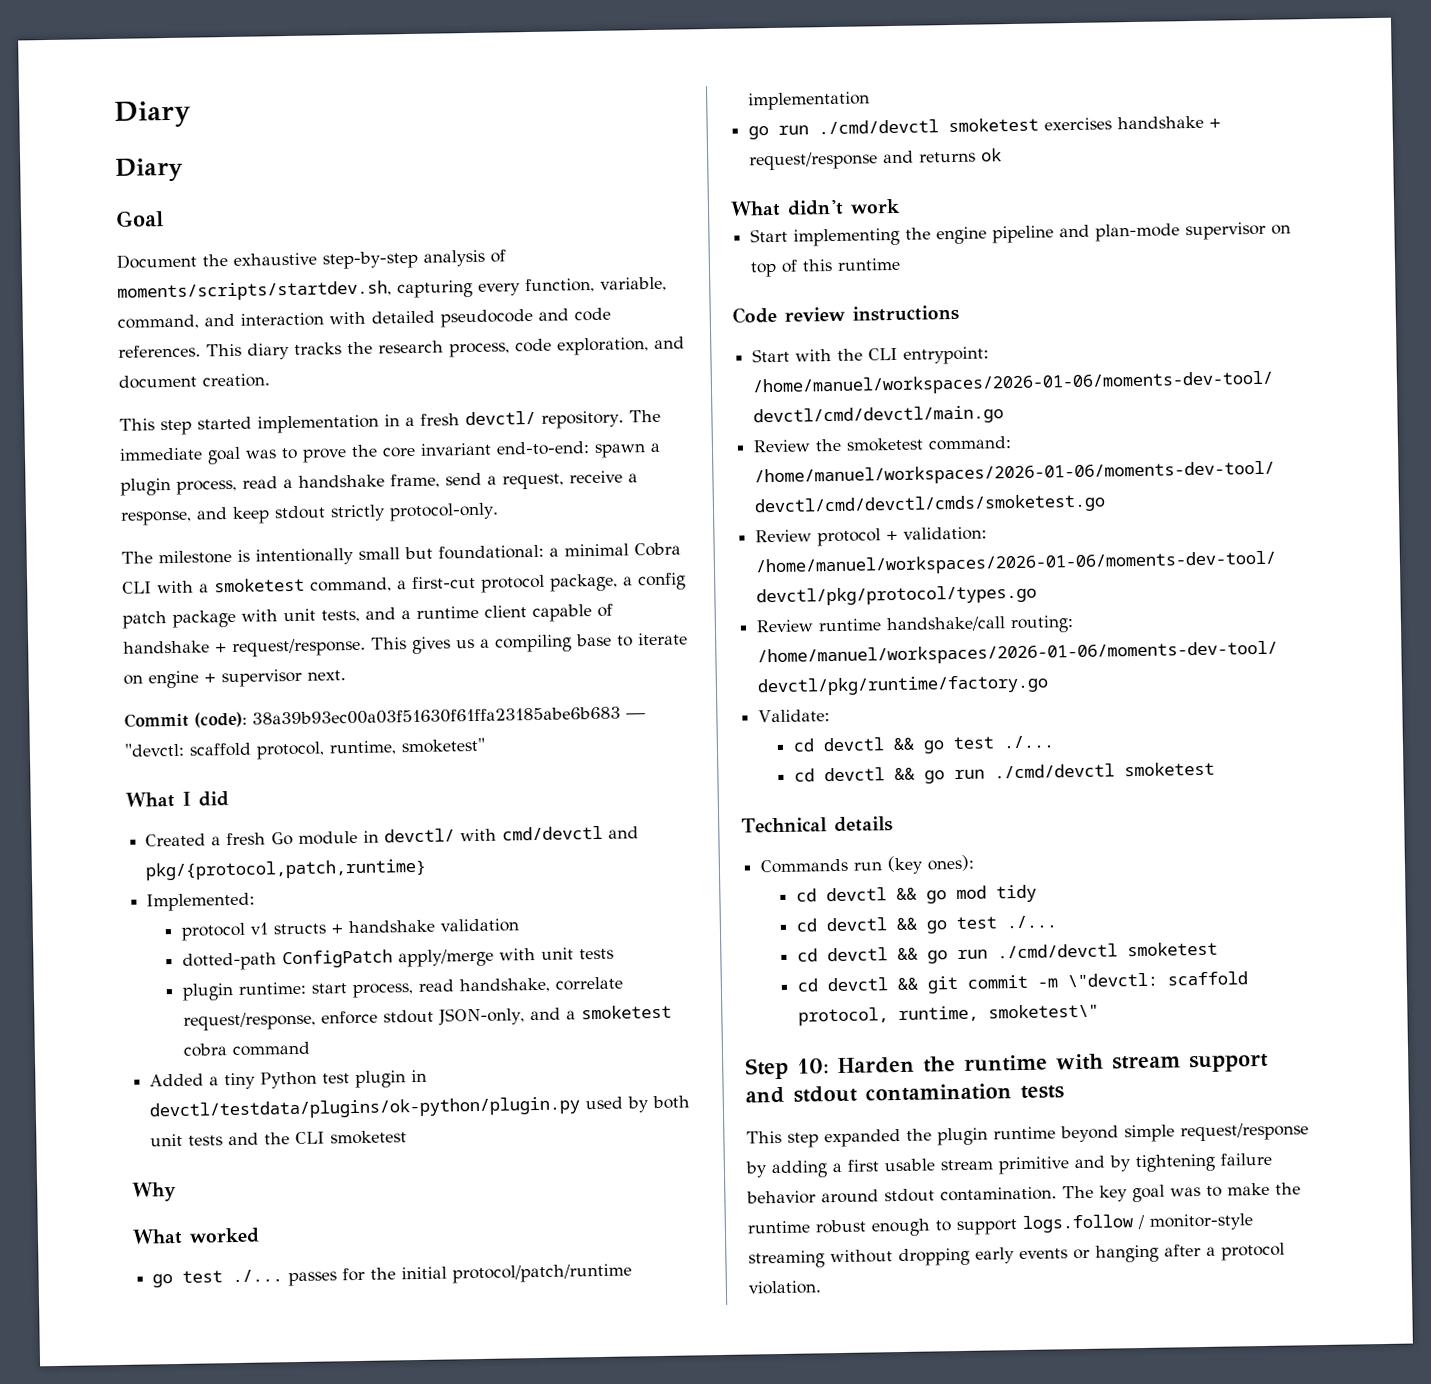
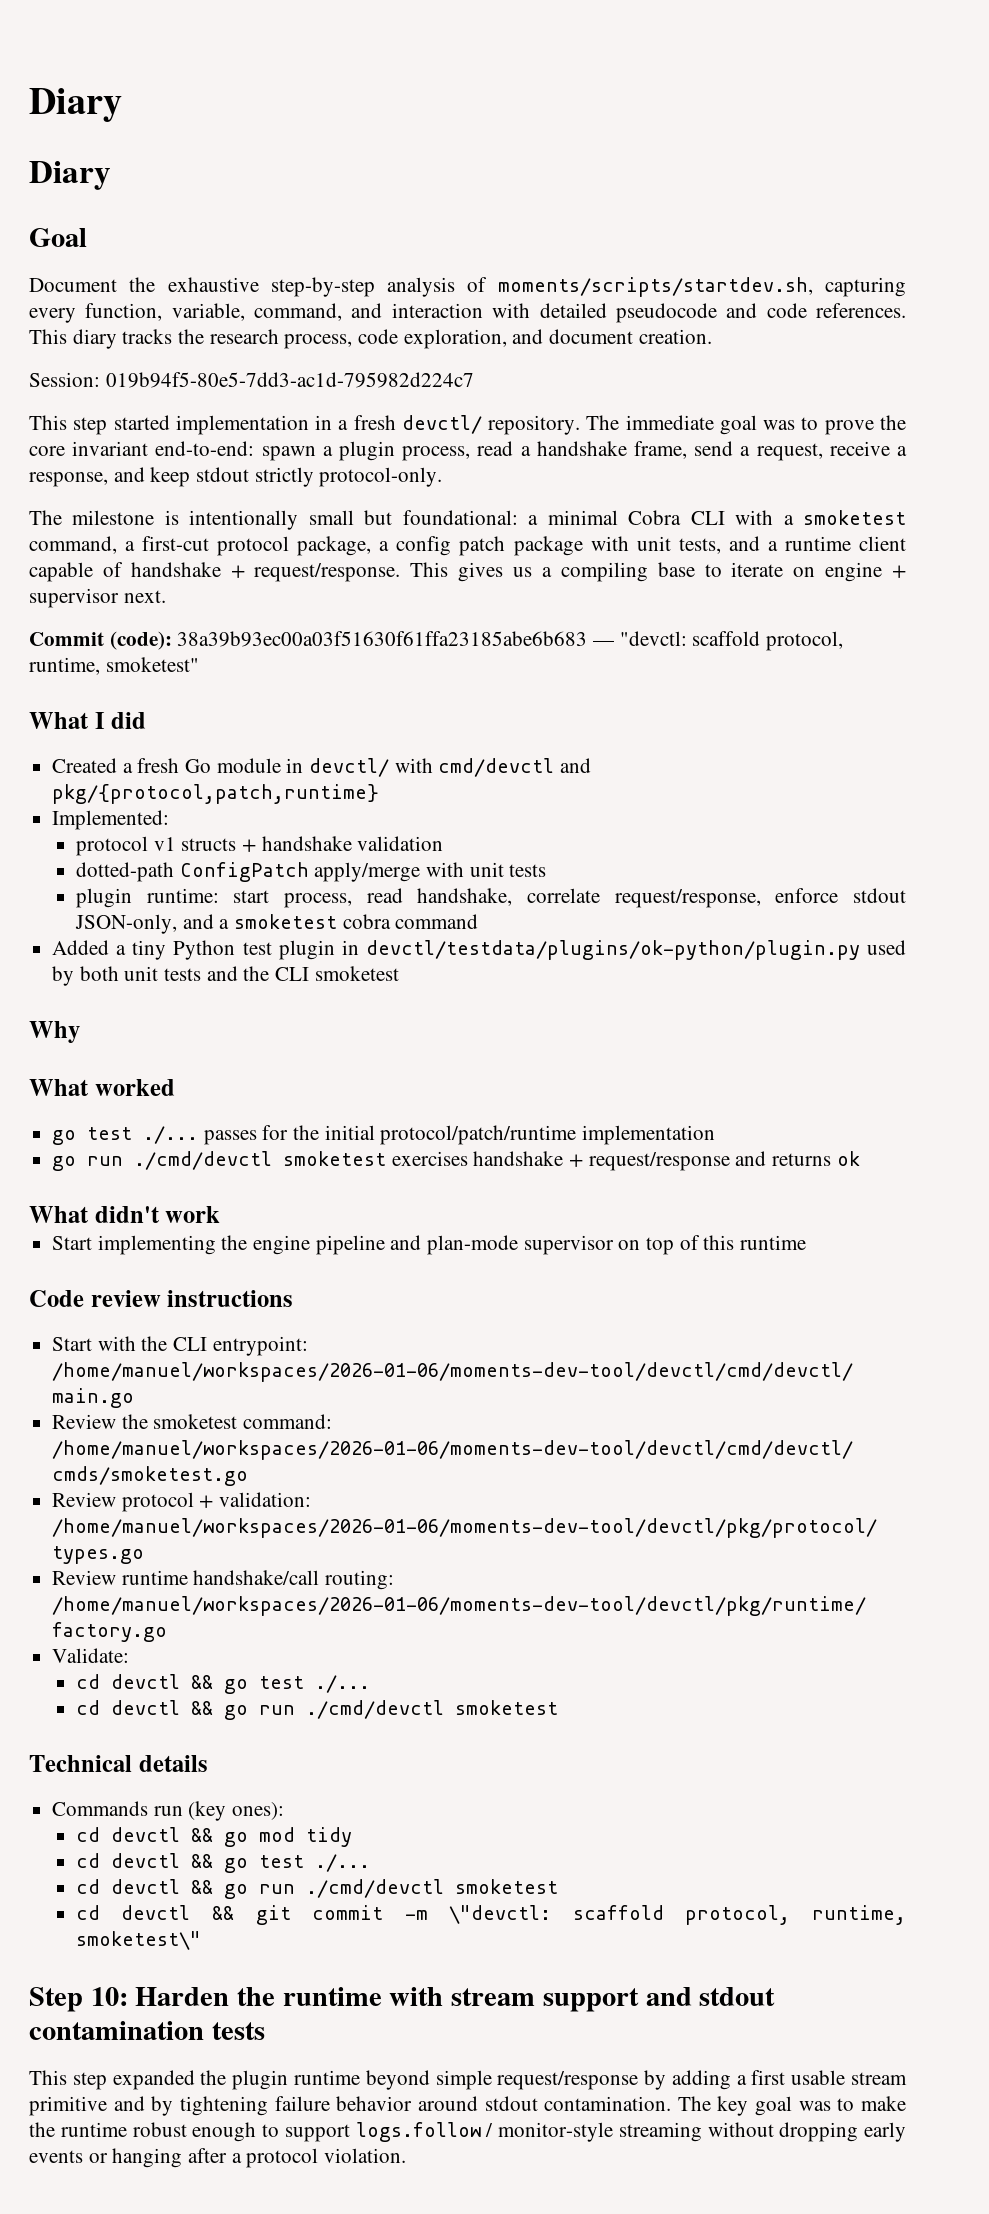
+ Session: 019b94f5-80e5-7dd3-ac1d-795982d224c7

